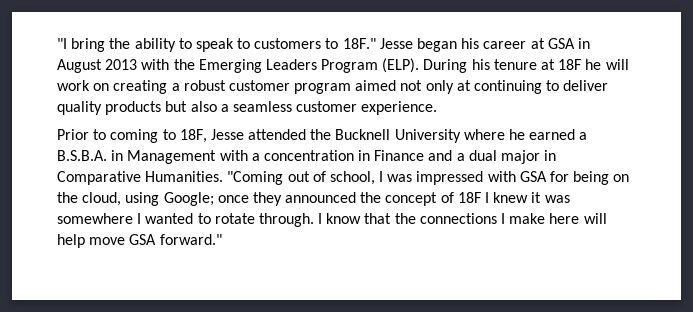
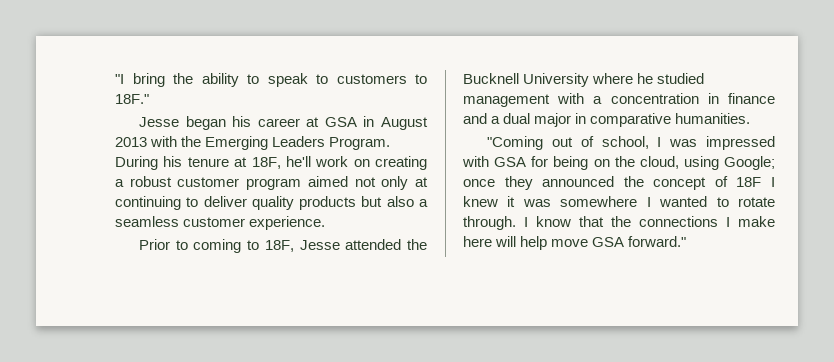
- "I bring the ability to speak to customers to 18F." Jesse began his career at GSA in August 2013 with the Emerging Leaders Program (ELP).
+ "I bring the ability to speak to customers to 18F."
+ Jesse began his career at GSA in August 2013 with the Emerging Leaders Program.
- During his tenure at 18F he will work on creating a robust customer program aimed not only at continuing to deliver quality products but also a seamless customer experience.
+ During his tenure at 18F, he'll work on creating a robust customer program aimed not only at continuing to deliver quality products but also a seamless customer experience.
- Prior to coming to 18F, Jesse attended the Bucknell University where he earned a B.S.B.A. in Management with a concentration in Finance and a dual major in Comparative Humanities. "Coming out of school, I was impressed with GSA for being on the cloud, using Google; once they announced the concept of 18F I knew it was somewhere I wanted to rotate through.
+ Prior to coming to 18F, Jesse attended the Bucknell University where he studied management with a concentration in finance and a dual major in comparative humanities.
+ "Coming out of school, I was impressed with GSA for being on the cloud, using Google; once they announced the concept of 18F I knew it was somewhere I wanted to rotate through.

